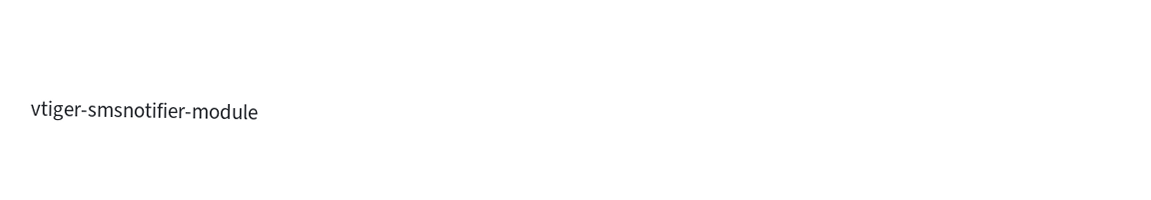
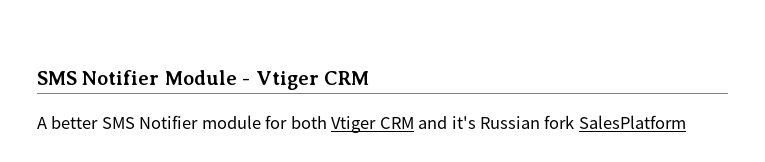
- vtiger-smsnotifier-module
+ SMS Notifier Module - Vtiger CRM
+ A better SMS Notifier module for both Vtiger CRM and it's Russian fork SalesPlatform

